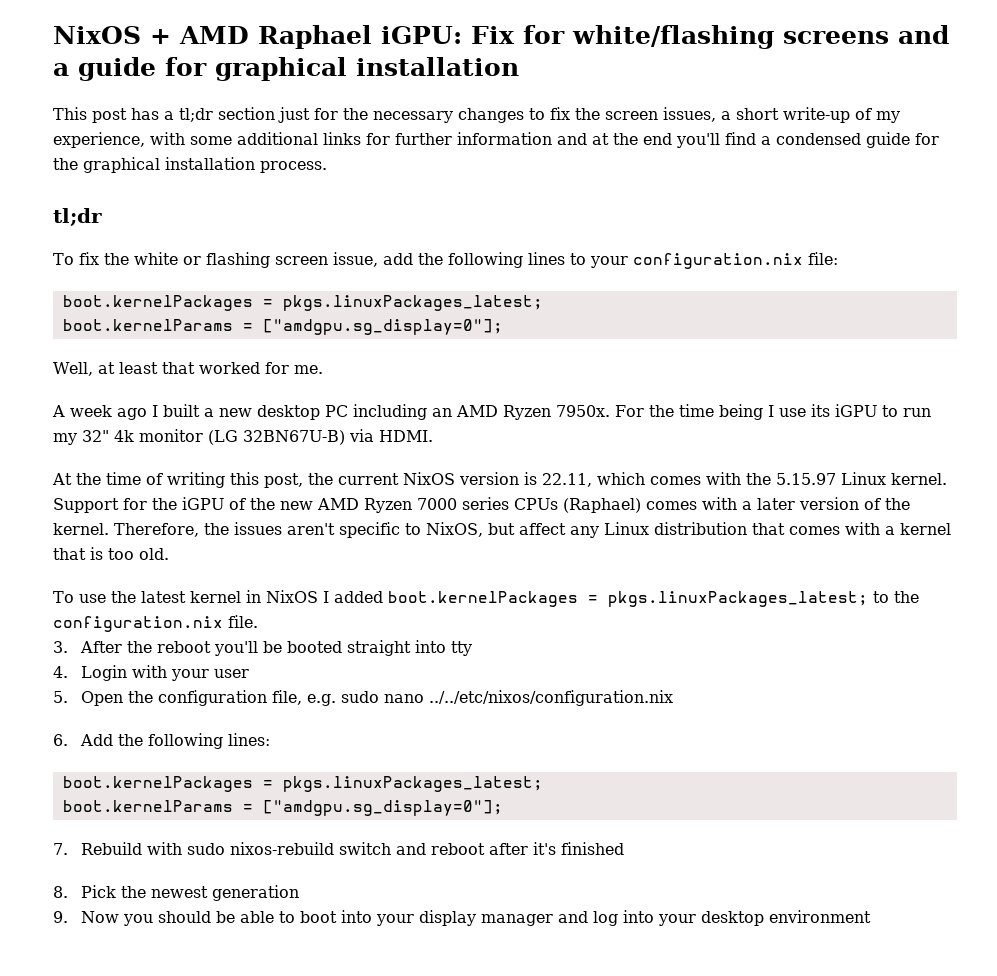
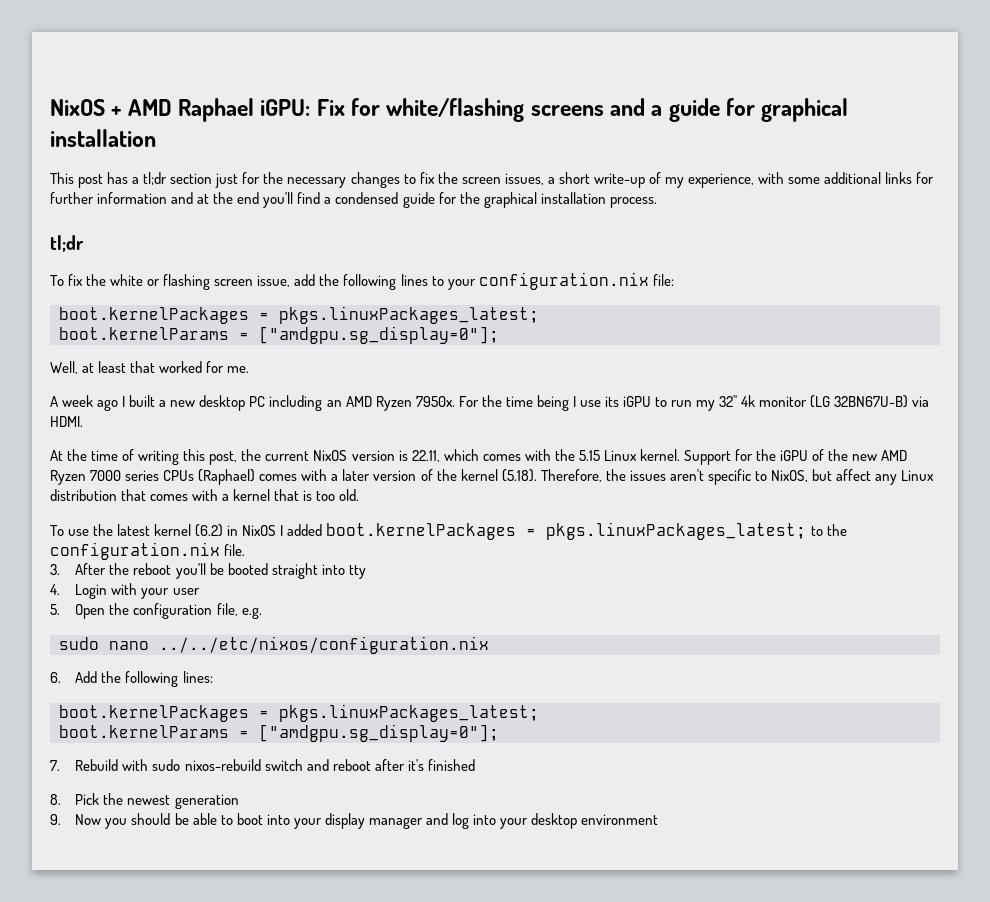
- At the time of writing this post, the current NixOS version is 22.11, which comes with the 5.15.97 Linux kernel.
+ At the time of writing this post, the current NixOS version is 22.11, which comes with the 5.15 Linux kernel.
- Support for the iGPU of the new AMD Ryzen 7000 series CPUs (Raphael) comes with a later version of the kernel. Therefore, the issues aren't specific to NixOS, but affect any Linux distribution that comes with a kernel that is too old.
+ Support for the iGPU of the new AMD Ryzen 7000 series CPUs (Raphael) comes with a later version of the kernel (5.18). Therefore, the issues aren't specific to NixOS, but affect any Linux distribution that comes with a kernel that is too old.
- To use the latest kernel in NixOS I added boot.kernelPackages = pkgs.linuxPackages_latest; to the configuration.nix file.
+ To use the latest kernel (6.2) in NixOS I added boot.kernelPackages = pkgs.linuxPackages_latest; to the configuration.nix file.
- 5. Open the configuration file, e.g. sudo nano ../../etc/nixos/configuration.nix
+ 5. Open the configuration file, e.g.
+ sudo nano ../../etc/nixos/configuration.nix

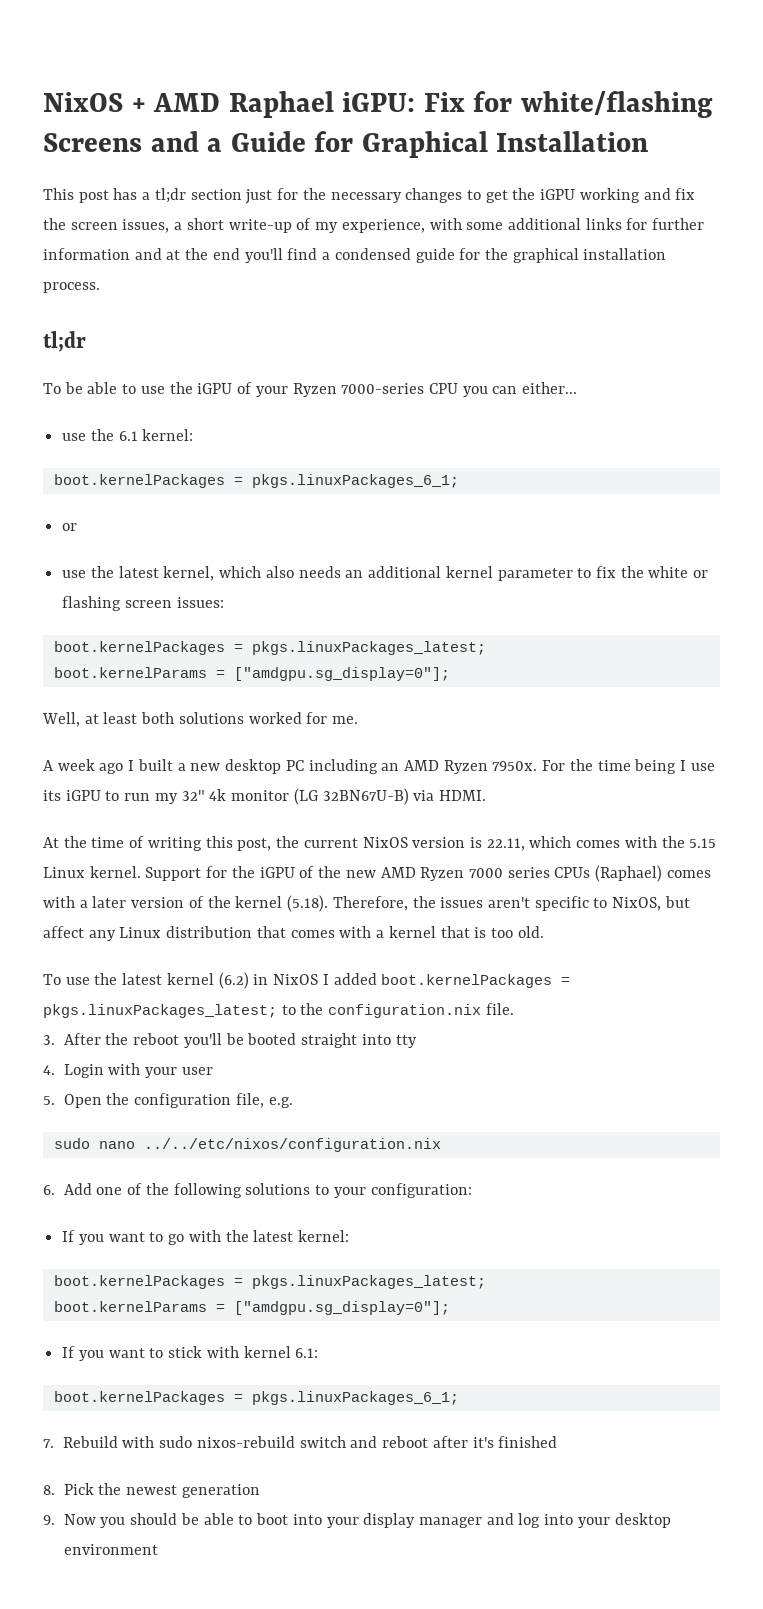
- NixOS + AMD Raphael iGPU: Fix for white/flashing screens and a guide for graphical installation
+ NixOS + AMD Raphael iGPU: Fix for white/flashing Screens and a Guide for Graphical Installation
- This post has a tl;dr section just for the necessary changes to fix the screen issues, a short write-up of my experience, with some additional links for further information and at the end you'll find a condensed guide for the graphical installation process.
+ This post has a tl;dr section just for the necessary changes to get the iGPU working and fix the screen issues, a short write-up of my experience, with some additional links for further information and at the end you'll find a condensed guide for the graphical installation process.
- To fix the white or flashing screen issue, add the following lines to your configuration.nix file:
+ To be able to use the iGPU of your Ryzen 7000-series CPU you can either...
+ use the 6.1 kernel:
+ boot.kernelPackages = pkgs.linuxPackages_6_1;
+ or
+ use the latest kernel, which also needs an additional kernel parameter to fix the white or flashing screen issues:
- Well, at least that worked for me.
+ Well, at least both solutions worked for me.
- 6. Add the following lines:
+ 6. Add one of the following solutions to your configuration:
+ If you want to go with the latest kernel:
  boot.kernelPackages = pkgs.linuxPackages_latest;
  boot.kernelParams = ["amdgpu.sg_display=0"];
+ If you want to stick with kernel 6.1:
+ boot.kernelPackages = pkgs.linuxPackages_6_1;

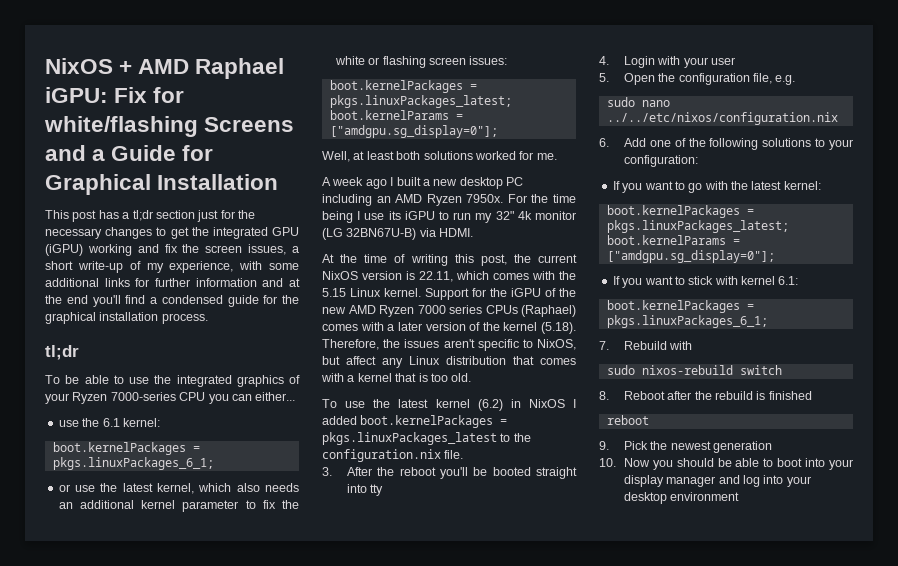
- This post has a tl;dr section just for the necessary changes to get the iGPU working and fix the screen issues, a short write-up of my experience, with some additional links for further information and at the end you'll find a condensed guide for the graphical installation process.
+ This post has a tl;dr section just for the necessary changes to get the integrated GPU (iGPU) working and fix the screen issues, a short write-up of my experience, with some additional links for further information and at the end you'll find a condensed guide for the graphical installation process.
- To be able to use the iGPU of your Ryzen 7000-series CPU you can either...
+ To be able to use the integrated graphics of your Ryzen 7000-series CPU you can either...
  use the 6.1 kernel:
  boot.kernelPackages = pkgs.linuxPackages_6_1;
- or
- use the latest kernel, which also needs an additional kernel parameter to fix the white or flashing screen issues:
+ or use the latest kernel, which also needs an additional kernel parameter to fix the white or flashing screen issues:
- To use the latest kernel (6.2) in NixOS I added boot.kernelPackages = pkgs.linuxPackages_latest; to the configuration.nix file.
+ To use the latest kernel (6.2) in NixOS I added boot.kernelPackages = pkgs.linuxPackages_latest to the configuration.nix file.
- 7. Rebuild with sudo nixos-rebuild switch and reboot after it's finished
- 8. Pick the newest generation
+ 7. Rebuild with
+ sudo nixos-rebuild switch
+ 8. Reboot after the rebuild is finished
+ reboot
+ 9. Pick the newest generation
- 9. Now you should be able to boot into your display manager and log into your desktop environment
+ 10. Now you should be able to boot into your display manager and log into your desktop environment

